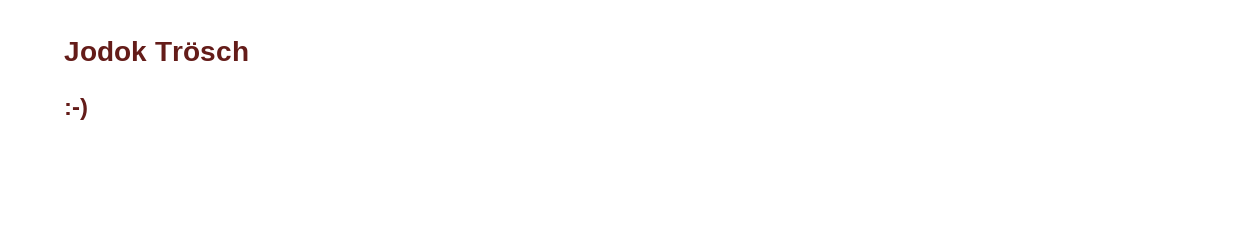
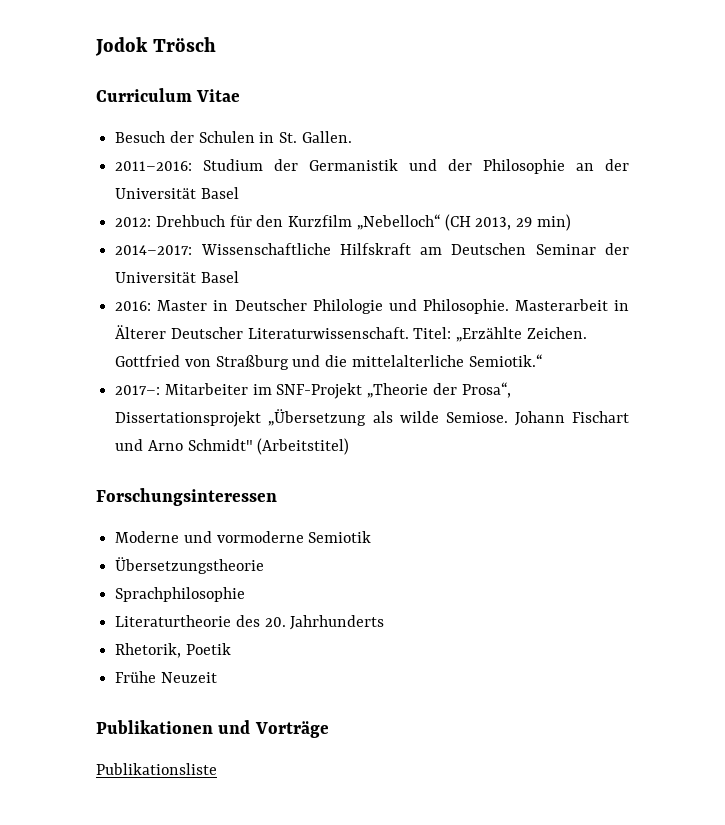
- :-)
+ Curriculum Vitae
+ Besuch der Schulen in St. Gallen.
+ 2011–2016: Studium der Germanistik und der Philosophie an der Universität Basel
+ 2012: Drehbuch für den Kurzfilm „Nebelloch“ (CH 2013, 29 min)
+ 2014–2017: Wissenschaftliche Hilfskraft am Deutschen Seminar der Universität Basel
+ 2016: Master in Deutscher Philologie und Philosophie. Masterarbeit in Älterer Deutscher Literaturwissenschaft. Titel: „Erzählte Zeichen. Gottfried von Straßburg und die mittelalterliche Semiotik.“
+ 2017–: Mitarbeiter im SNF-Projekt „Theorie der Prosa“, Dissertationsprojekt „Übersetzung als wilde Semiose. Johann Fischart und Arno Schmidt" (Arbeitstitel)
+ Forschungsinteressen
+ Moderne und vormoderne Semiotik
+ Übersetzungstheorie
+ Sprachphilosophie
+ Literaturtheorie des 20. Jahrhunderts
+ Rhetorik, Poetik
+ Frühe Neuzeit
+ Publikationen und Vorträge
+ Publikationsliste

